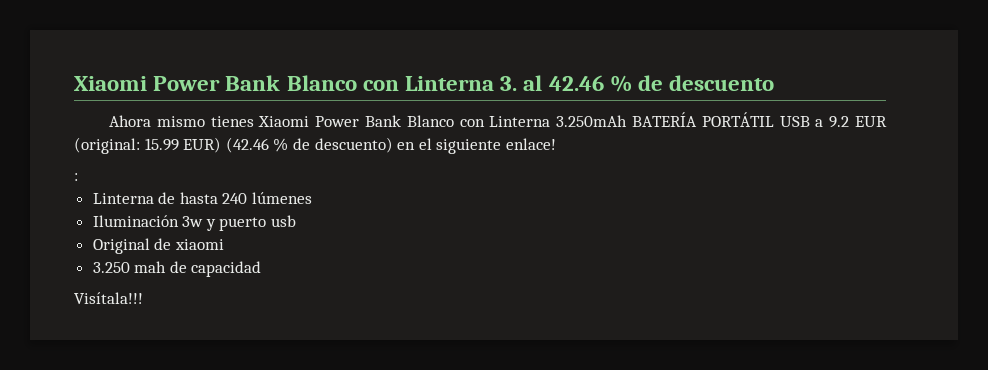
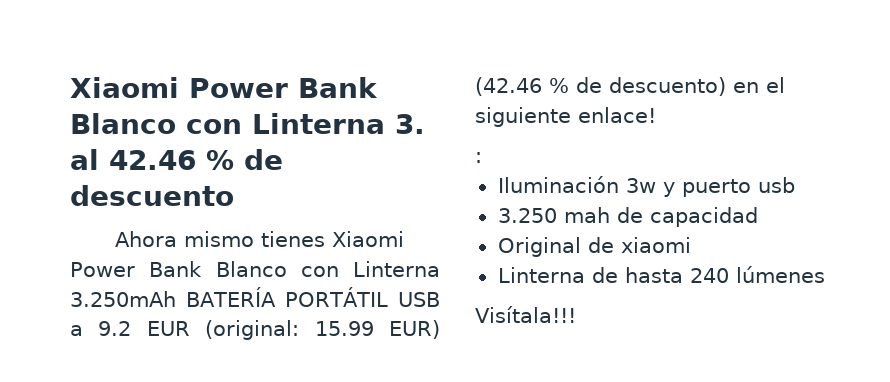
+ Iluminación 3w y puerto usb
+ 3.250 mah de capacidad
+ Original de xiaomi
- Iluminación 3w y puerto usb
- Original de xiaomi
- 3.250 mah de capacidad

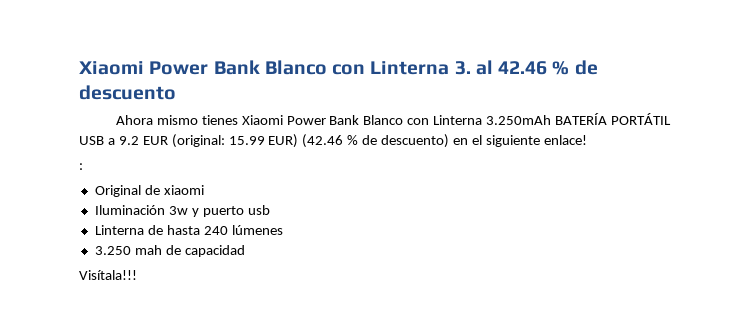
+ Original de xiaomi
- 3.250 mah de capacidad
- Original de xiaomi
+ 3.250 mah de capacidad

